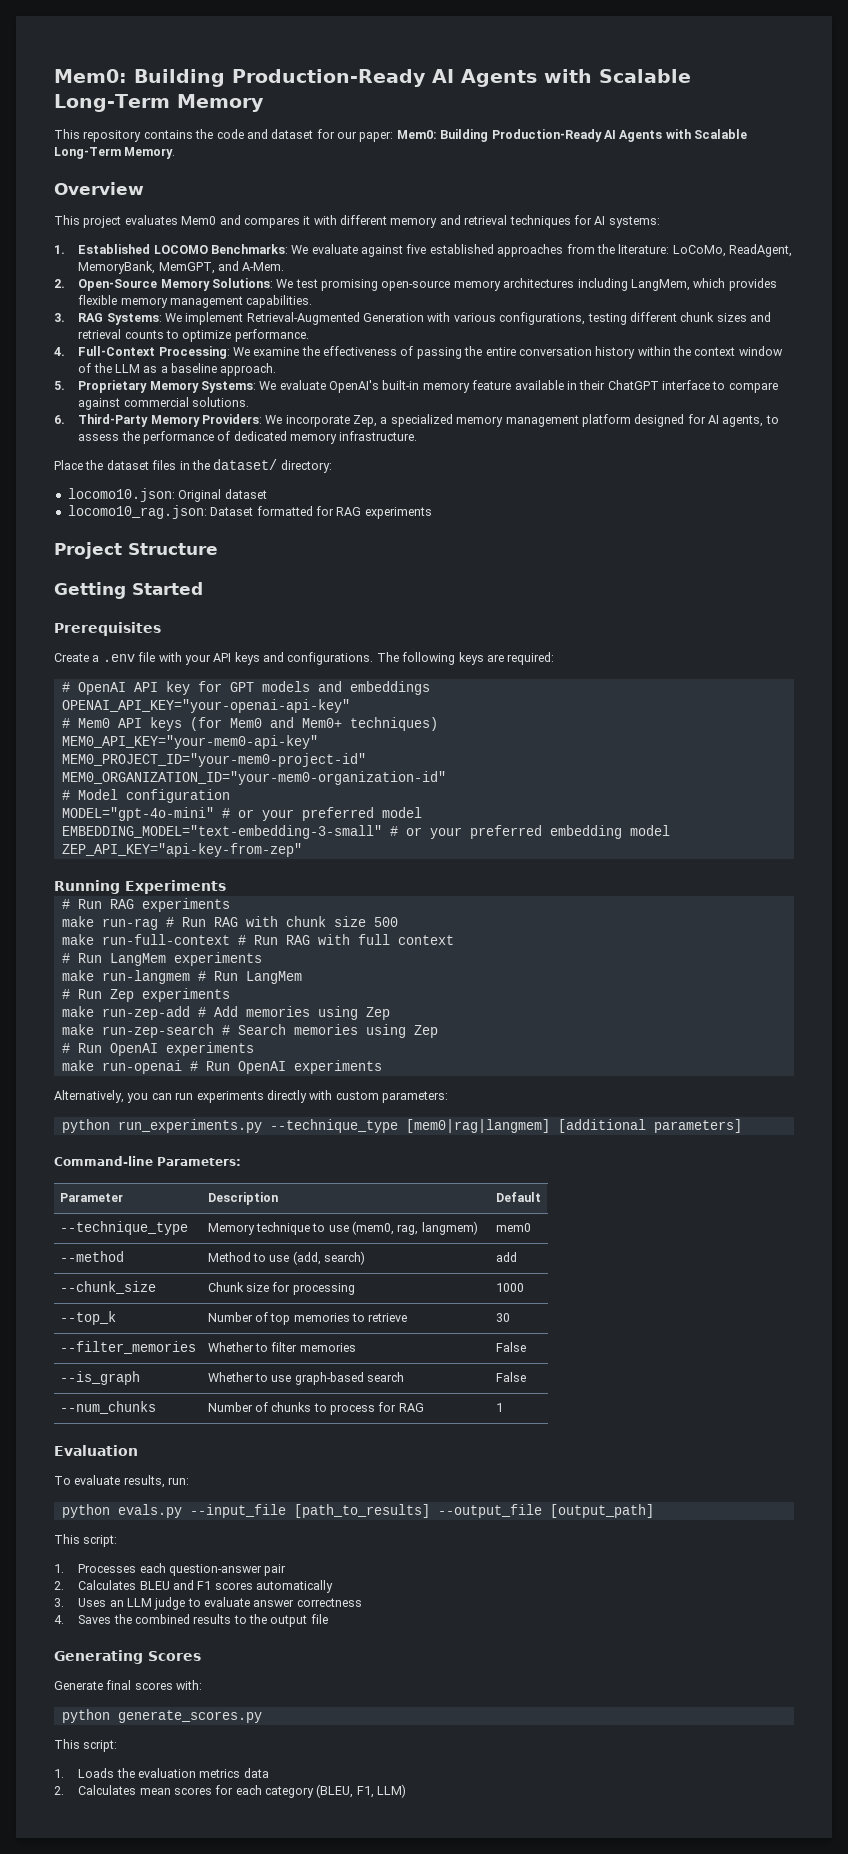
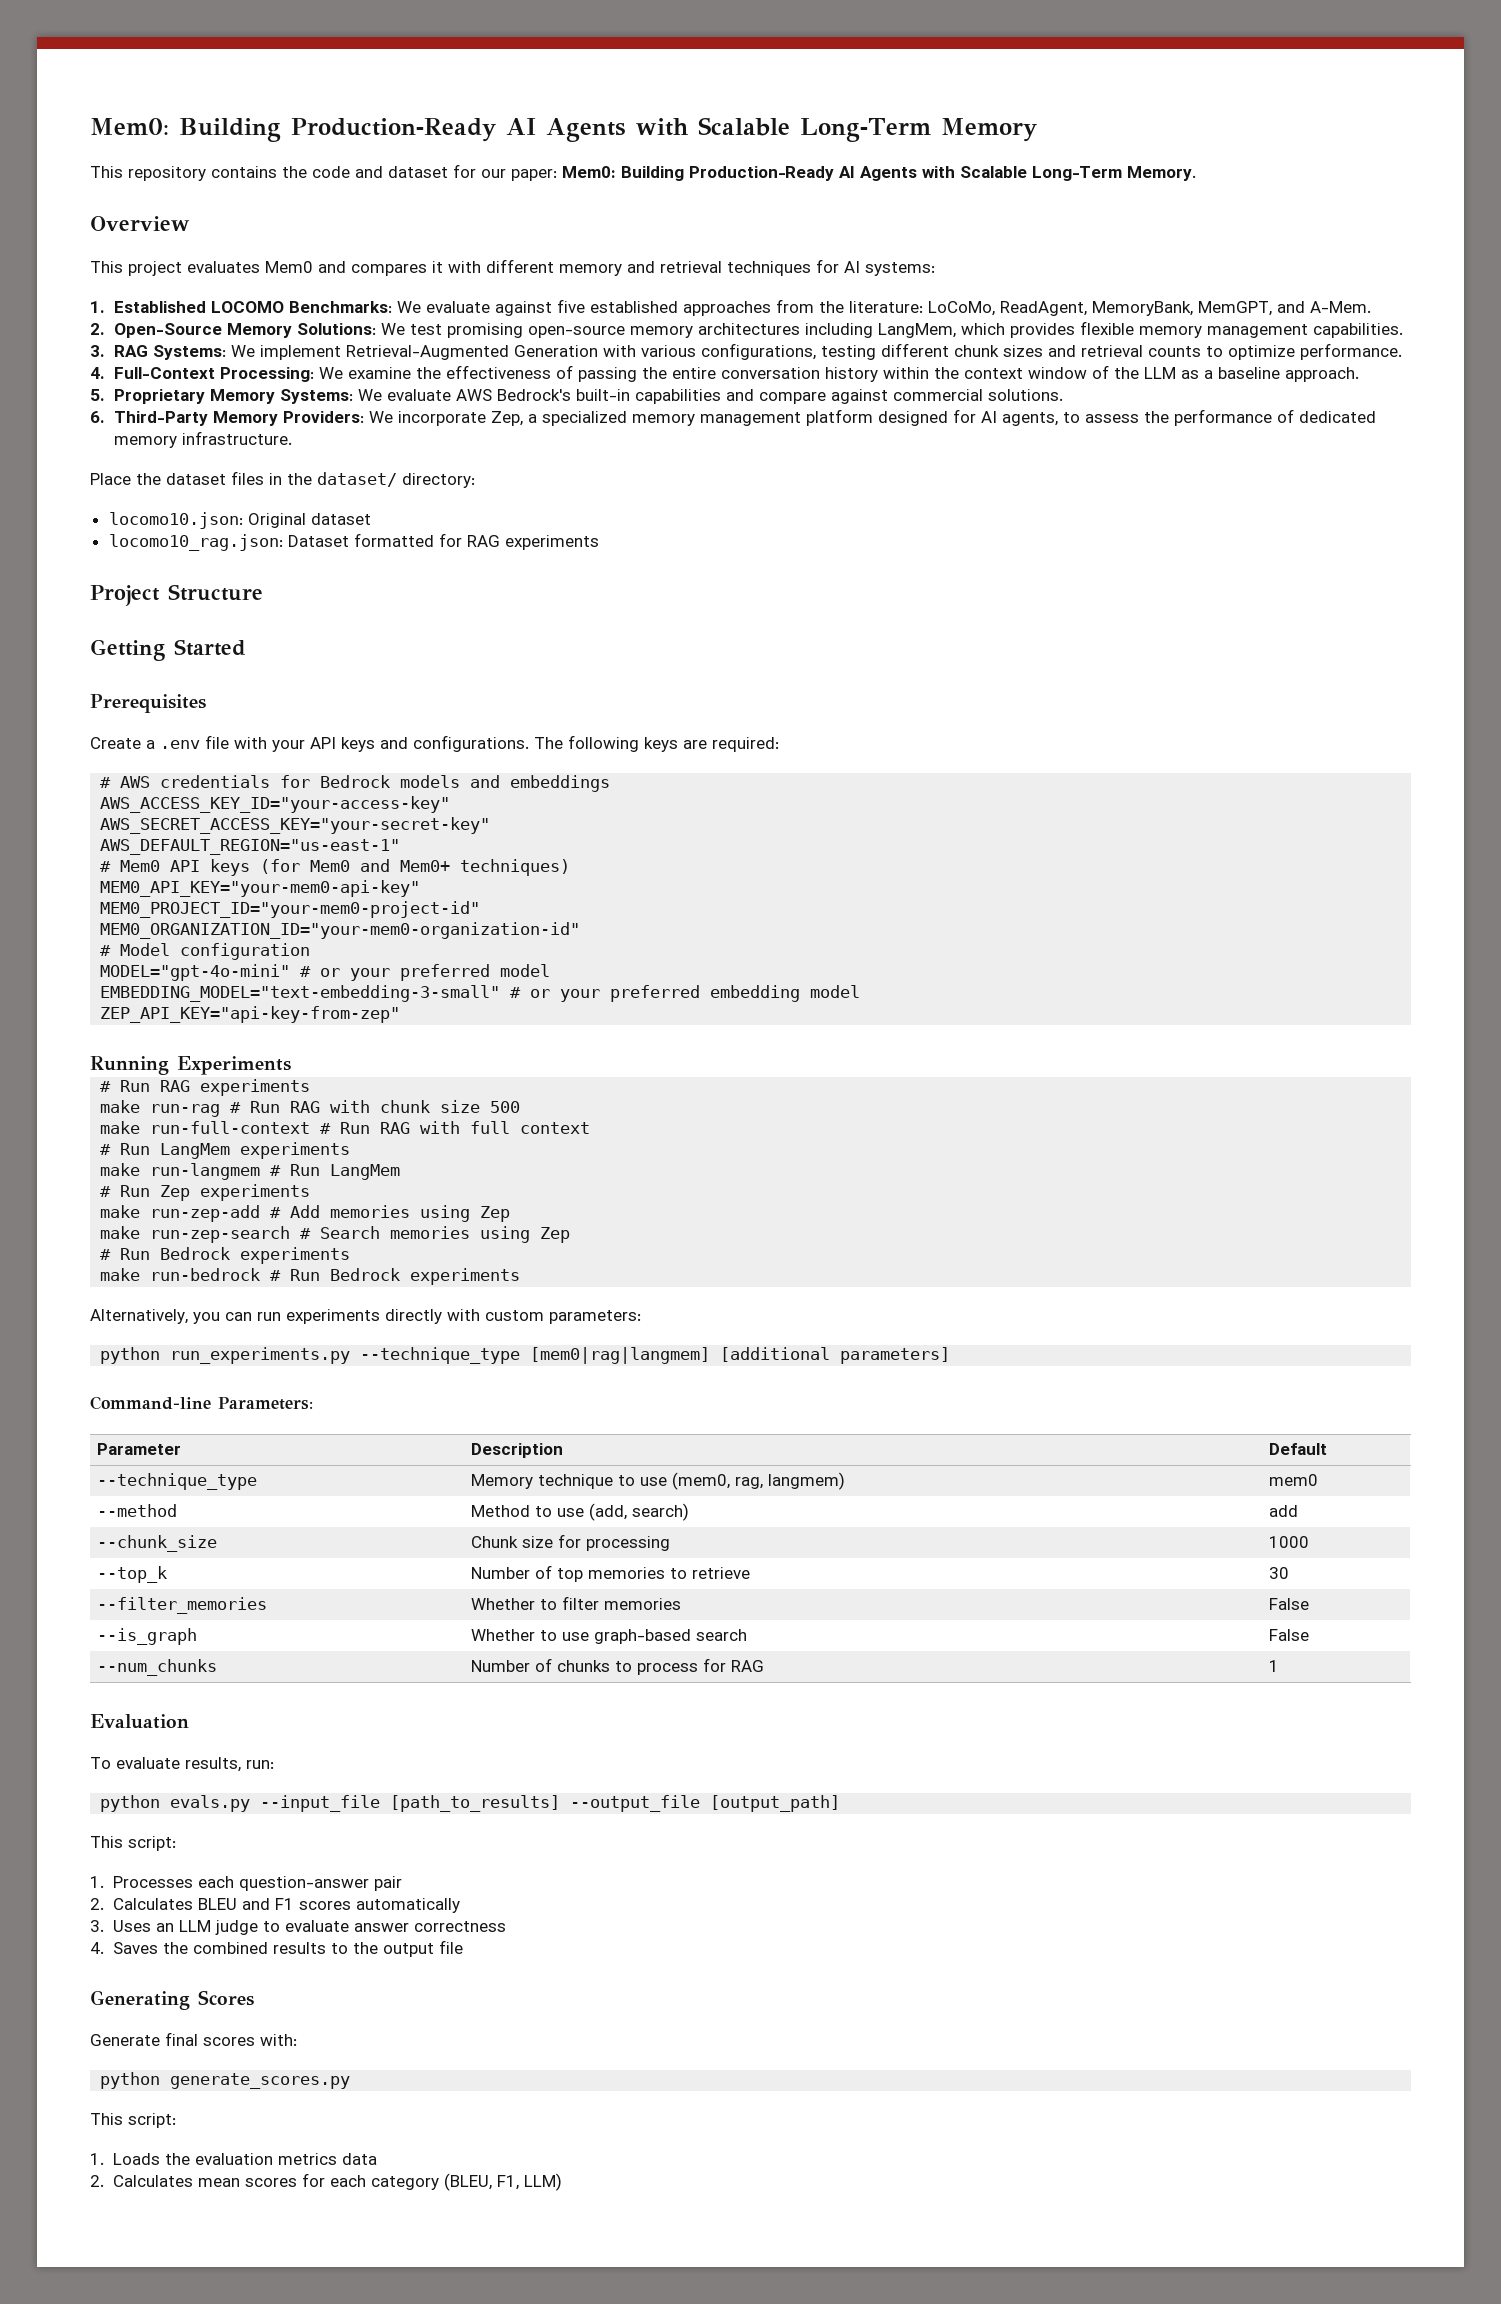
- 5. Proprietary Memory Systems: We evaluate OpenAI's built-in memory feature available in their ChatGPT interface to compare against commercial solutions.
+ 5. Proprietary Memory Systems: We evaluate AWS Bedrock's built-in capabilities and compare against commercial solutions.
- # OpenAI API key for GPT models and embeddings
+ # AWS credentials for Bedrock models and embeddings
- OPENAI_API_KEY="your-openai-api-key"
+ AWS_ACCESS_KEY_ID="your-access-key"
+ AWS_SECRET_ACCESS_KEY="your-secret-key"
+ AWS_DEFAULT_REGION="us-east-1"
  make run-zep-search # Search memories using Zep
- # Run OpenAI experiments
- make run-openai # Run OpenAI experiments
+ # Run Bedrock experiments
+ make run-bedrock # Run Bedrock experiments

